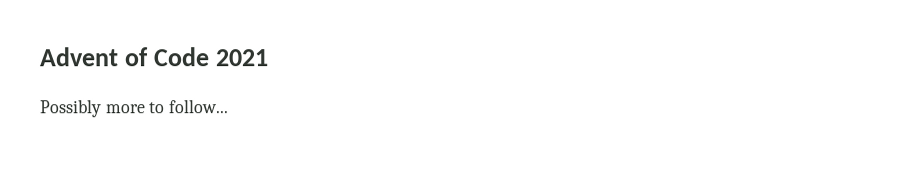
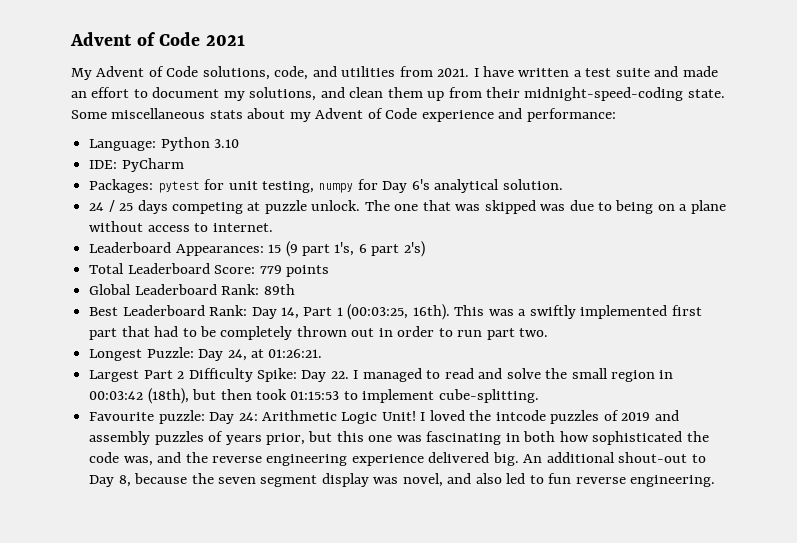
- Possibly more to follow...
+ My Advent of Code solutions, code, and utilities from 2021. I have written a test suite and made an effort to document my solutions, and clean them up from their midnight-speed-coding state. Some miscellaneous stats about my Advent of Code experience and performance:
+ Language: Python 3.10
+ IDE: PyCharm
+ Packages: pytest for unit testing, numpy for Day 6's analytical solution.
+ 24 / 25 days competing at puzzle unlock. The one that was skipped was due to being on a plane without access to internet.
+ Leaderboard Appearances: 15 (9 part 1's, 6 part 2's)
+ Total Leaderboard Score: 779 points
+ Global Leaderboard Rank: 89th
+ Best Leaderboard Rank: Day 14, Part 1 (00:03:25, 16th). This was a swiftly implemented first part that had to be completely thrown out in order to run part two.
+ Longest Puzzle: Day 24, at 01:26:21.
+ Largest Part 2 Difficulty Spike: Day 22. I managed to read and solve the small region in 00:03:42 (18th), but then took 01:15:53 to implement cube-splitting.
+ Favourite puzzle: Day 24: Arithmetic Logic Unit! I loved the intcode puzzles of 2019 and assembly puzzles of years prior, but this one was fascinating in both how sophisticated the code was, and the reverse engineering experience delivered big. An additional shout-out to Day 8, because the seven segment display was novel, and also led to fun reverse engineering.

